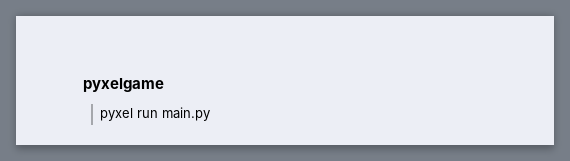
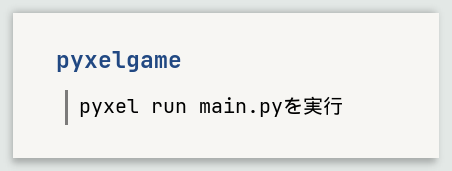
- pyxel run main.py
+ pyxel run main.pyを実行

